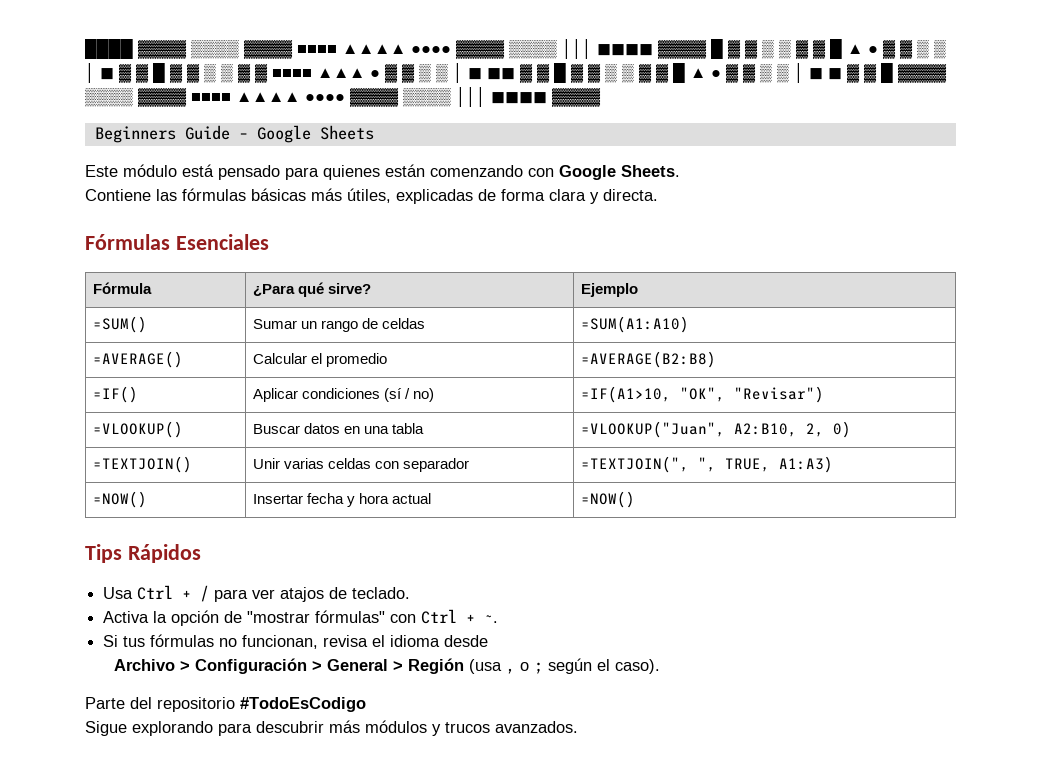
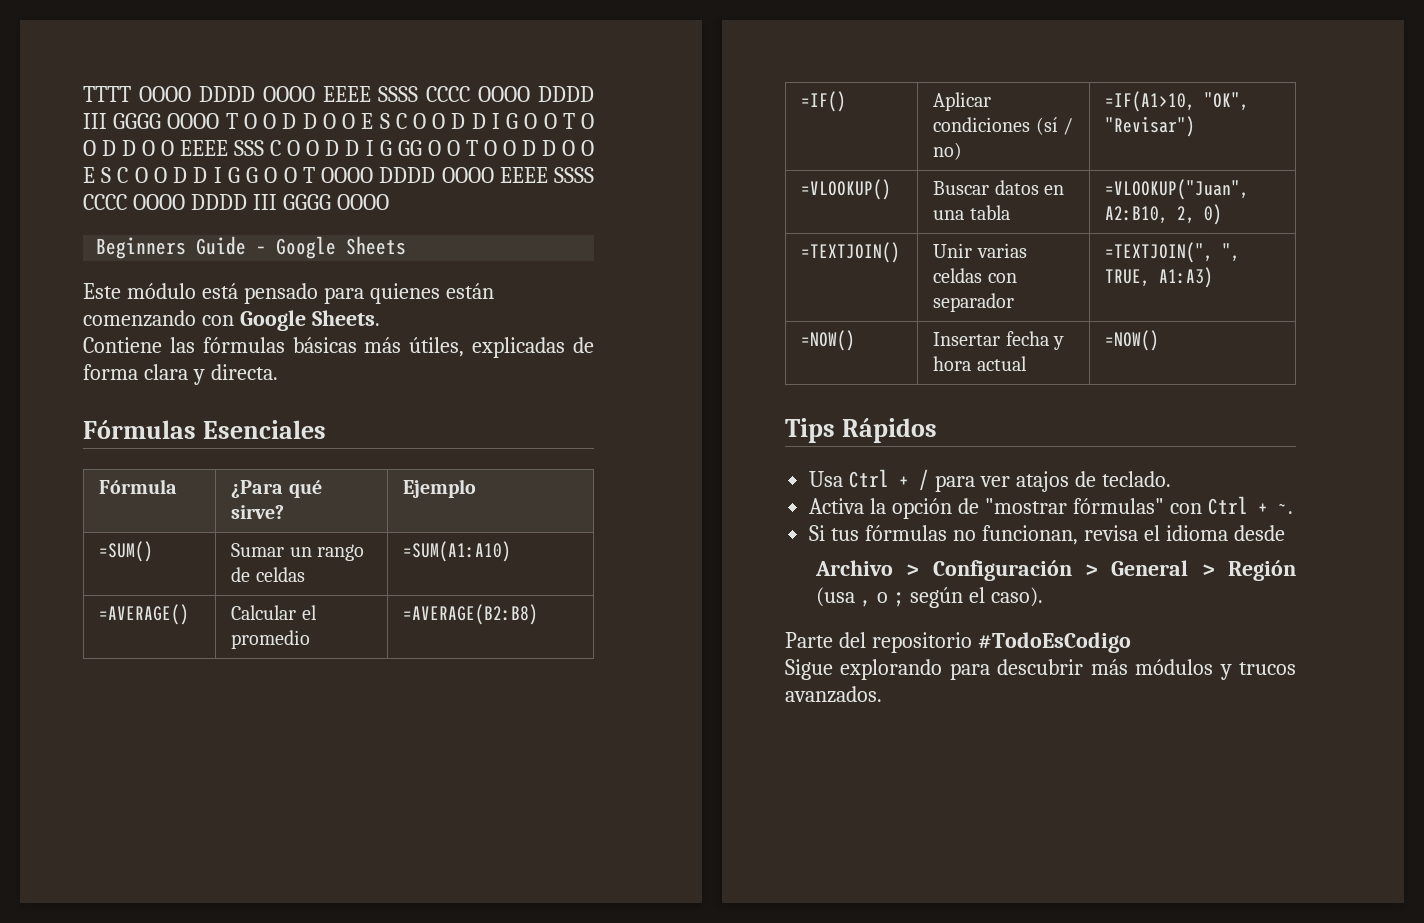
- ████ ▓▓▓▓ ▒▒▒▒ ▓▓▓▓ ■■■■ ▲▲▲▲ ●●●● ▓▓▓▓ ▒▒▒▒ │││ ◼◼◼◼ ▓▓▓▓ █ ▓ ▓ ▒ ▒ ▓ ▓ █ ▲ ● ▓ ▓ ▒ ▒ │ ◼ ▓ ▓ █ ▓ ▓ ▒ ▒ ▓ ▓ ■■■■ ▲▲▲ ● ▓ ▓ ▒ ▒ │ ◼ ◼◼ ▓ ▓ █ ▓ ▓ ▒ ▒ ▓ ▓ █ ▲ ● ▓ ▓ ▒ ▒ │ ◼ ◼ ▓ ▓ █ ▓▓▓▓ ▒▒▒▒ ▓▓▓▓ ■■■■ ▲▲▲▲ ●●●● ▓▓▓▓ ▒▒▒▒ │││ ◼◼◼◼ ▓▓▓▓
+ TTTT OOOO DDDD OOOO EEEE SSSS CCCC OOOO DDDD III GGGG OOOO T O O D D O O E S C O O D D I G O O T O O D D O O EEEE SSS C O O D D I G GG O O T O O D D O O E S C O O D D I G G O O T OOOO DDDD OOOO EEEE SSSS CCCC OOOO DDDD III GGGG OOOO

